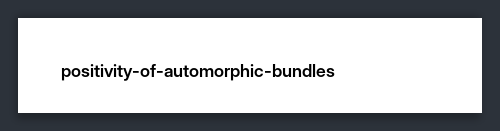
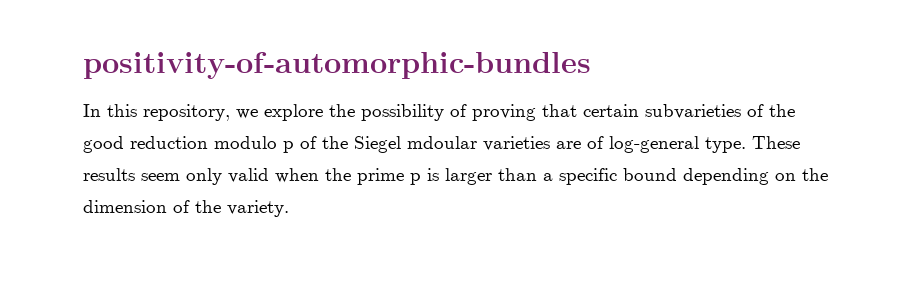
+ In this repository, we explore the possibility of proving that certain subvarieties of the good reduction modulo p of the Siegel mdoular varieties are of log-general type. These results seem only valid when the prime p is larger than a specific bound depending on the dimension of the variety.

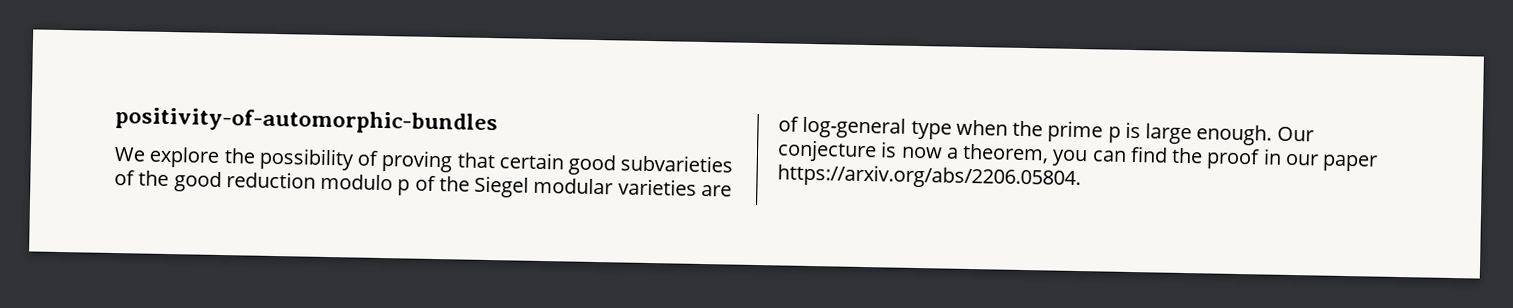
- In this repository, we explore the possibility of proving that certain subvarieties of the good reduction modulo p of the Siegel mdoular varieties are of log-general type. These results seem only valid when the prime p is larger than a specific bound depending on the dimension of the variety.
+ We explore the possibility of proving that certain good subvarieties of the good reduction modulo p of the Siegel modular varieties are of log-general type when the prime p is large enough. Our conjecture is now a theorem, you can find the proof in our paper https://arxiv.org/abs/2206.05804.

